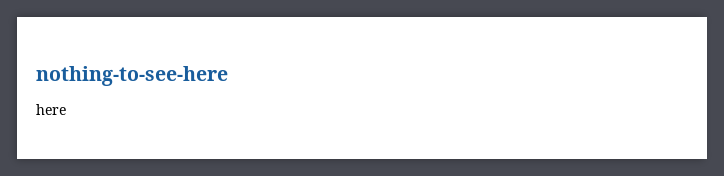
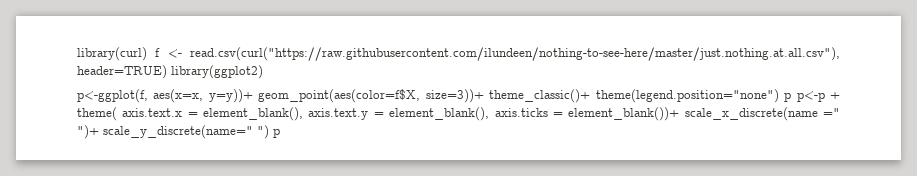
- nothing-to-see-here
- here
+ library(curl) f <- read.csv(curl("https://raw.githubusercontent.com/ilundeen/nothing-to-see-here/master/just.nothing.at.all.csv"), header=TRUE) library(ggplot2)
+ p<-ggplot(f, aes(x=x, y=y))+ geom_point(aes(color=f$X, size=3))+ theme_classic()+ theme(legend.position="none") p p<-p + theme( axis.text.x = element_blank(), axis.text.y = element_blank(), axis.ticks = element_blank())+ scale_x_discrete(name =" ")+ scale_y_discrete(name=" ") p

